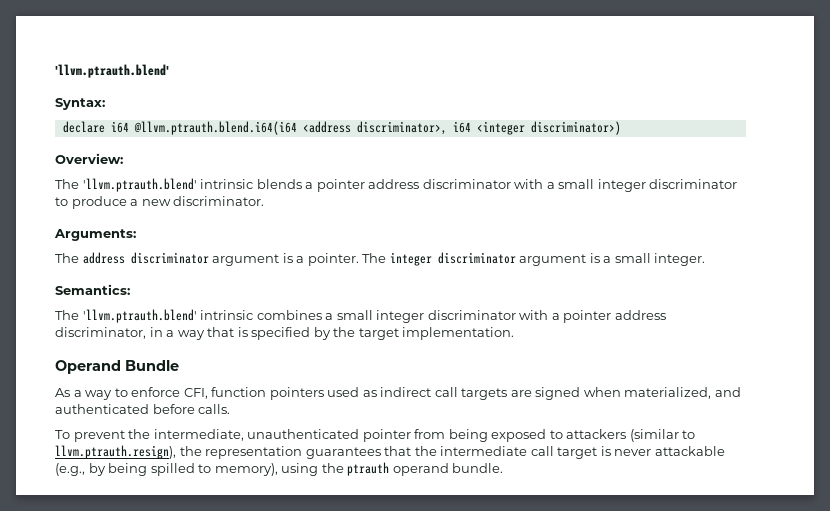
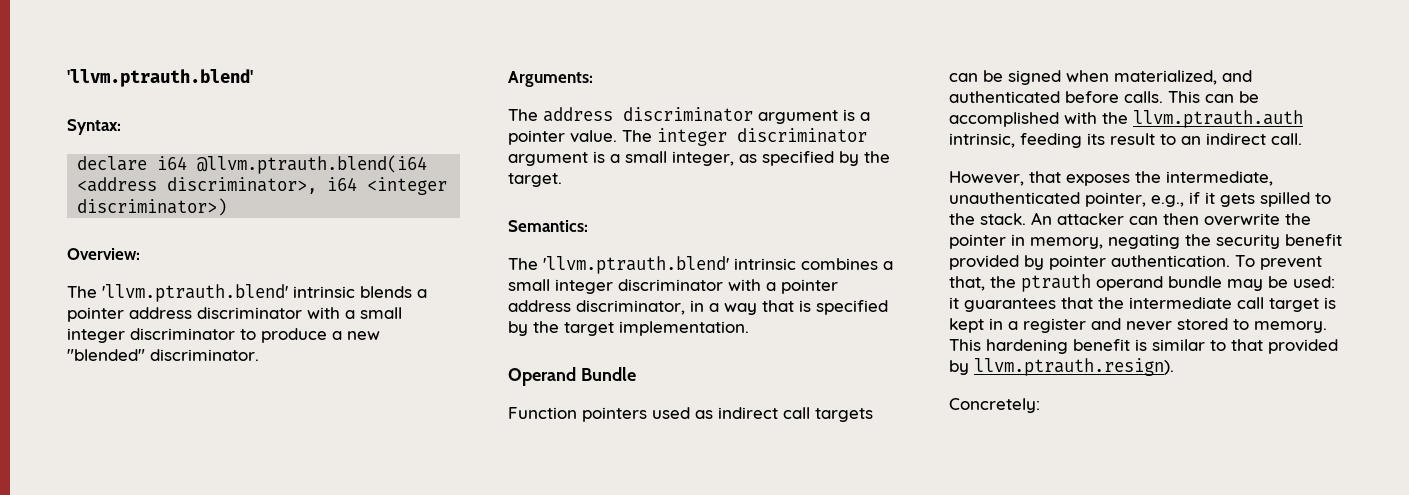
- declare i64 @llvm.ptrauth.blend.i64(i64 <address discriminator>, i64 <integer discriminator>)
+ declare i64 @llvm.ptrauth.blend(i64 <address discriminator>, i64 <integer discriminator>)
- The 'llvm.ptrauth.blend' intrinsic blends a pointer address discriminator with a small integer discriminator to produce a new discriminator.
+ The 'llvm.ptrauth.blend' intrinsic blends a pointer address discriminator with a small integer discriminator to produce a new "blended" discriminator.
- The address discriminator argument is a pointer.
+ The address discriminator argument is a pointer value.
- The integer discriminator argument is a small integer.
+ The integer discriminator argument is a small integer, as specified by the target.
- As a way to enforce CFI, function pointers used as indirect call targets are signed when materialized, and authenticated before calls.
- To prevent the intermediate, unauthenticated pointer from being exposed to attackers (similar to llvm.ptrauth.resign), the representation guarantees that the intermediate call target is never attackable (e.g., by being spilled to memory), using the ptrauth operand bundle.
+ Function pointers used as indirect call targets can be signed when materialized, and authenticated before calls. This can be accomplished with the llvm.ptrauth.auth intrinsic, feeding its result to an indirect call.
+ However, that exposes the intermediate, unauthenticated pointer, e.g., if it gets spilled to the stack. An attacker can then overwrite the pointer in memory, negating the security benefit provided by pointer authentication. To prevent that, the ptrauth operand bundle may be used: it guarantees that the intermediate call target is kept in a register and never stored to memory. This hardening benefit is similar to that provided by llvm.ptrauth.resign).
+ Concretely:

